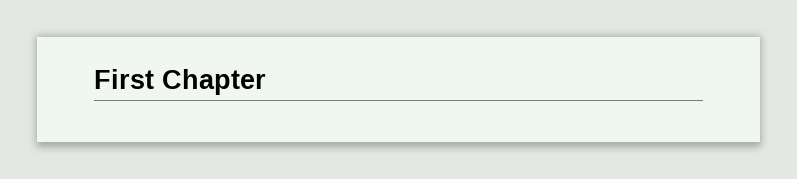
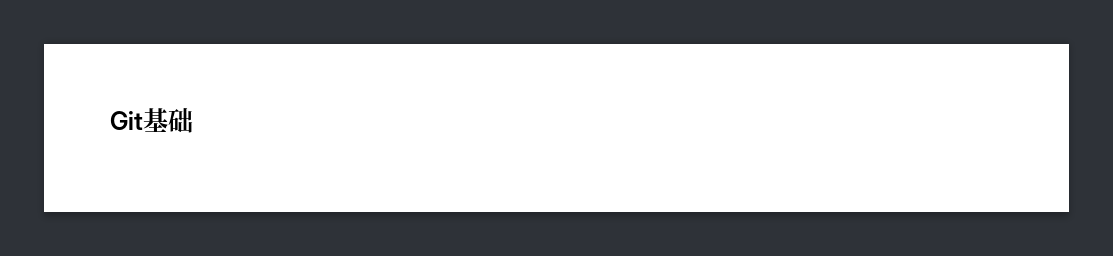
- First Chapter
+ Git基础

